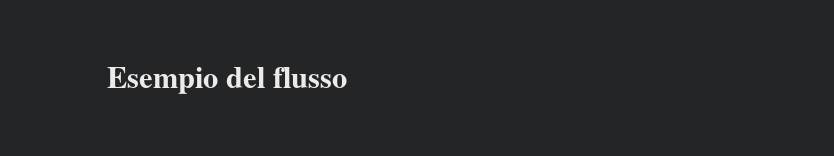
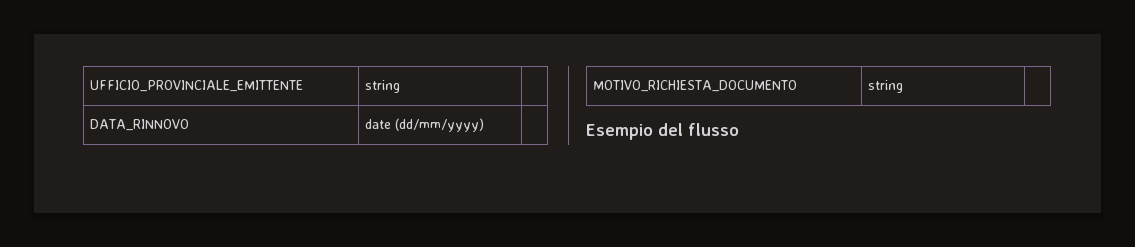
+ UFFICIO_PROVINCIALE_EMITTENTE | string |
+ DATA_RINNOVO | date (dd/mm/yyyy) |
+ MOTIVO_RICHIESTA_DOCUMENTO | string |

